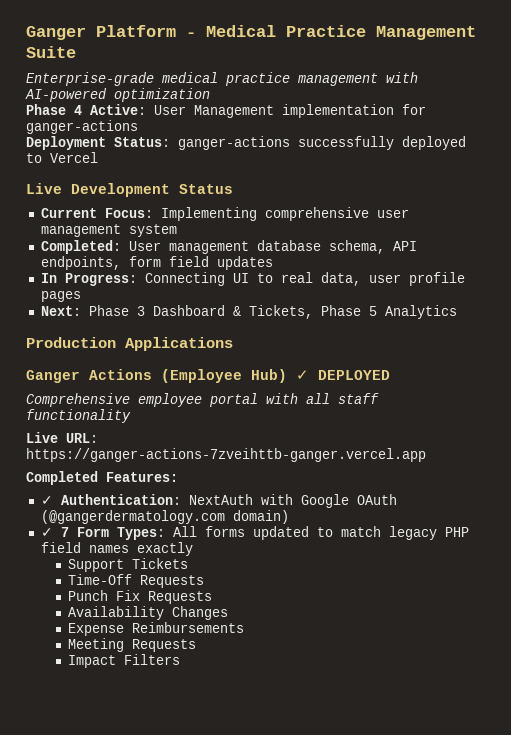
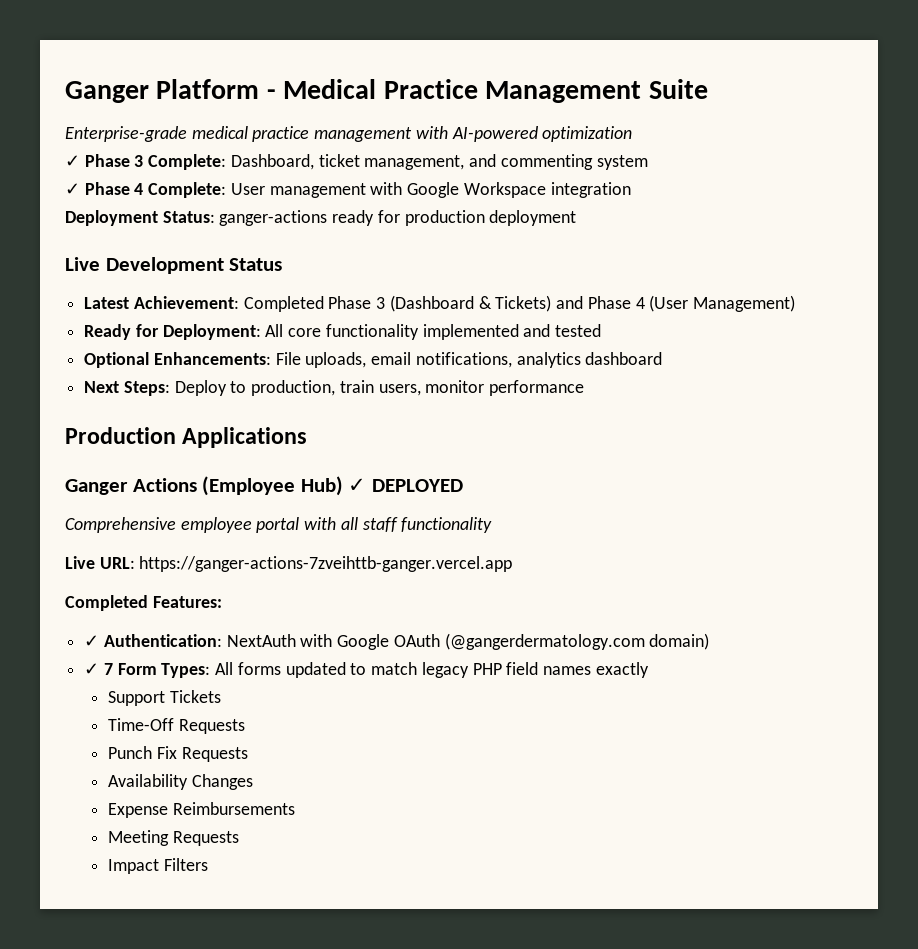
- Phase 4 Active: User Management implementation for ganger-actions
+ ✓ Phase 3 Complete: Dashboard, ticket management, and commenting system
+ ✓ Phase 4 Complete: User management with Google Workspace integration
- Deployment Status: ganger-actions successfully deployed to Vercel
+ Deployment Status: ganger-actions ready for production deployment
- Current Focus: Implementing comprehensive user management system
- Completed: User management database schema, API endpoints, form field updates
- In Progress: Connecting UI to real data, user profile pages
- Next: Phase 3 Dashboard & Tickets, Phase 5 Analytics
+ Latest Achievement: Completed Phase 3 (Dashboard & Tickets) and Phase 4 (User Management)
+ Ready for Deployment: All core functionality implemented and tested
+ Optional Enhancements: File uploads, email notifications, analytics dashboard
+ Next Steps: Deploy to production, train users, monitor performance

